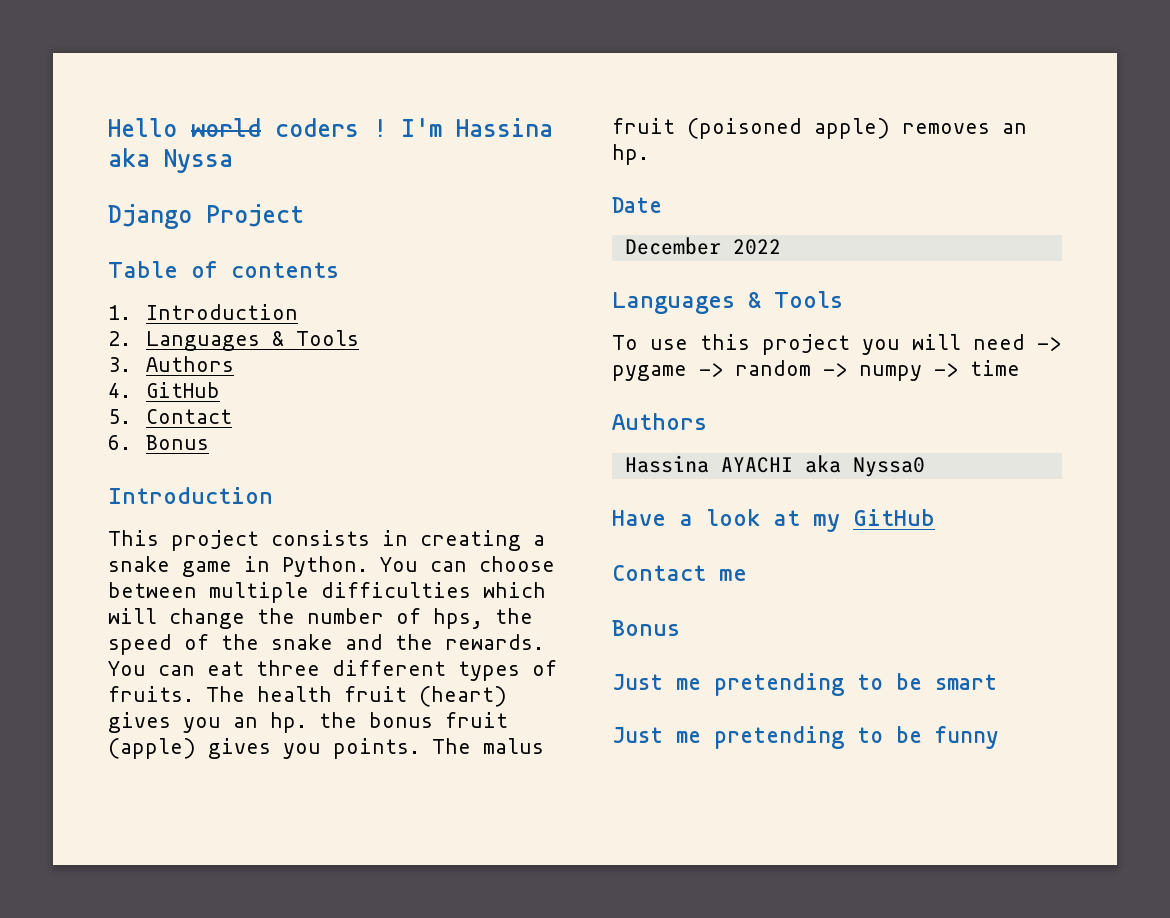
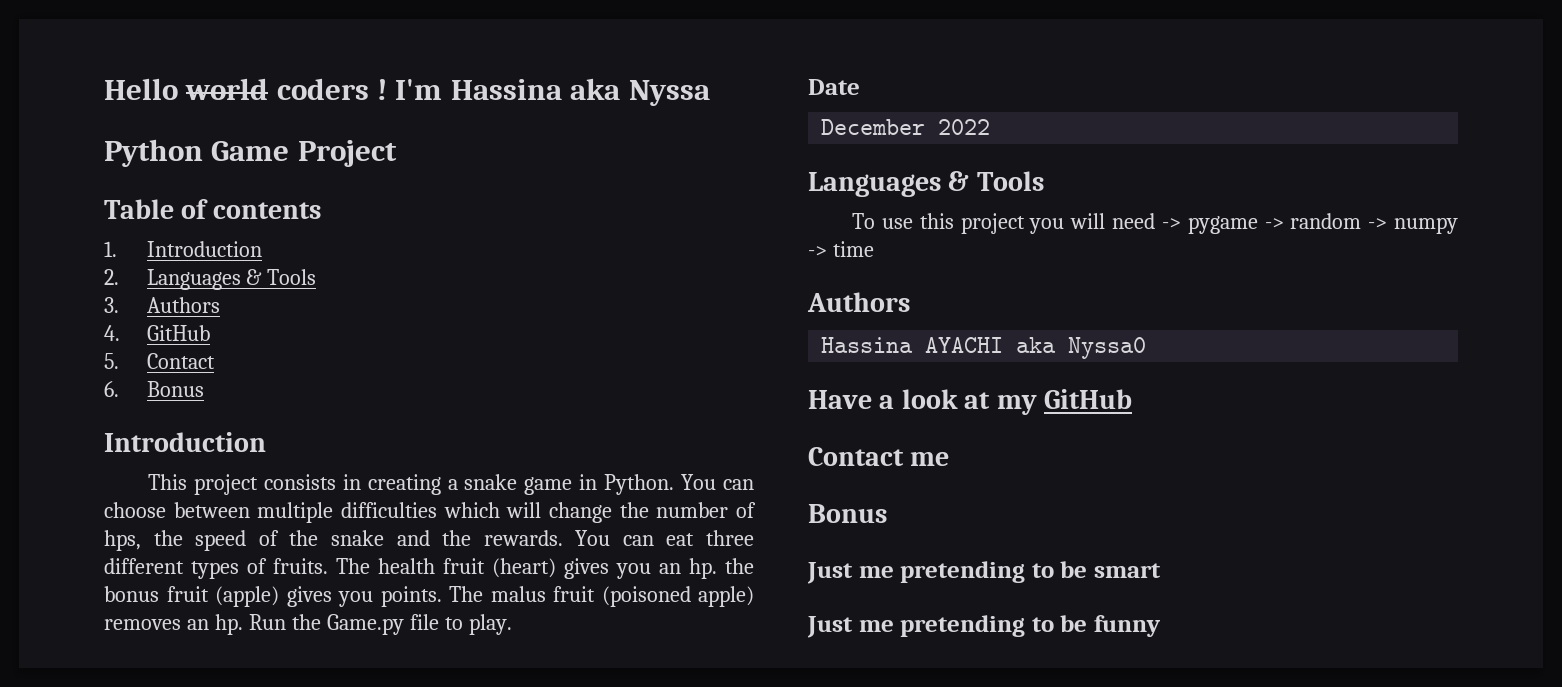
- Django Project
+ Python Game Project
+ Run the Game.py file to play.

